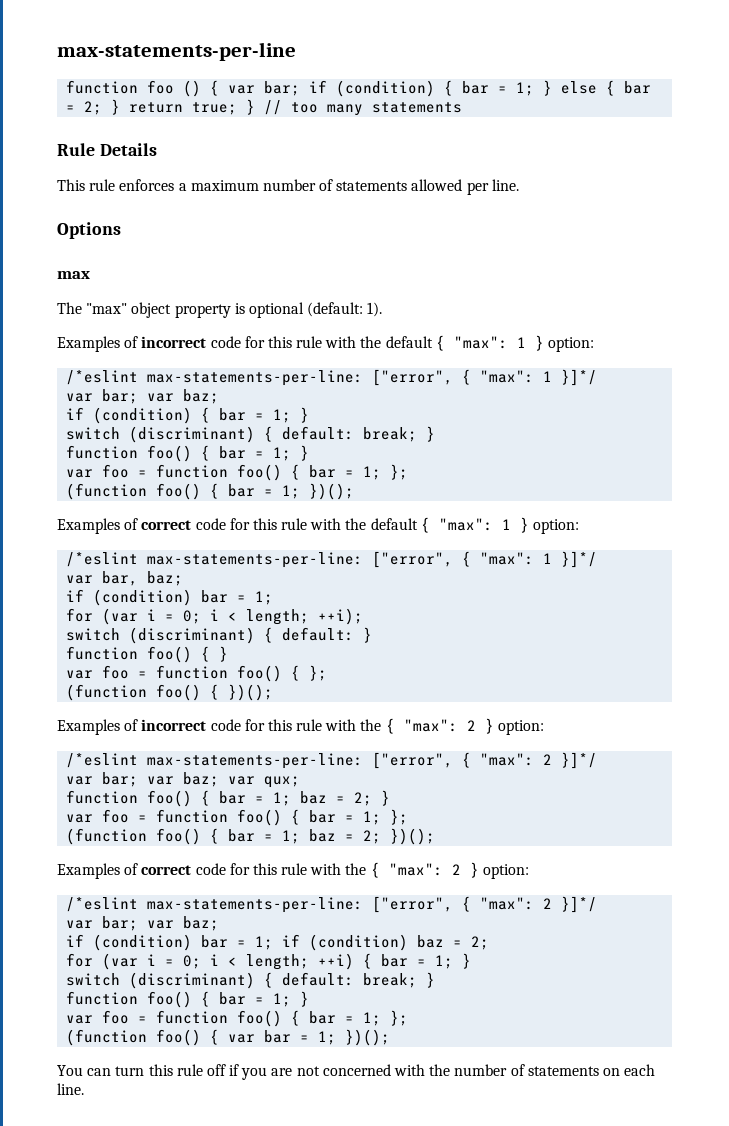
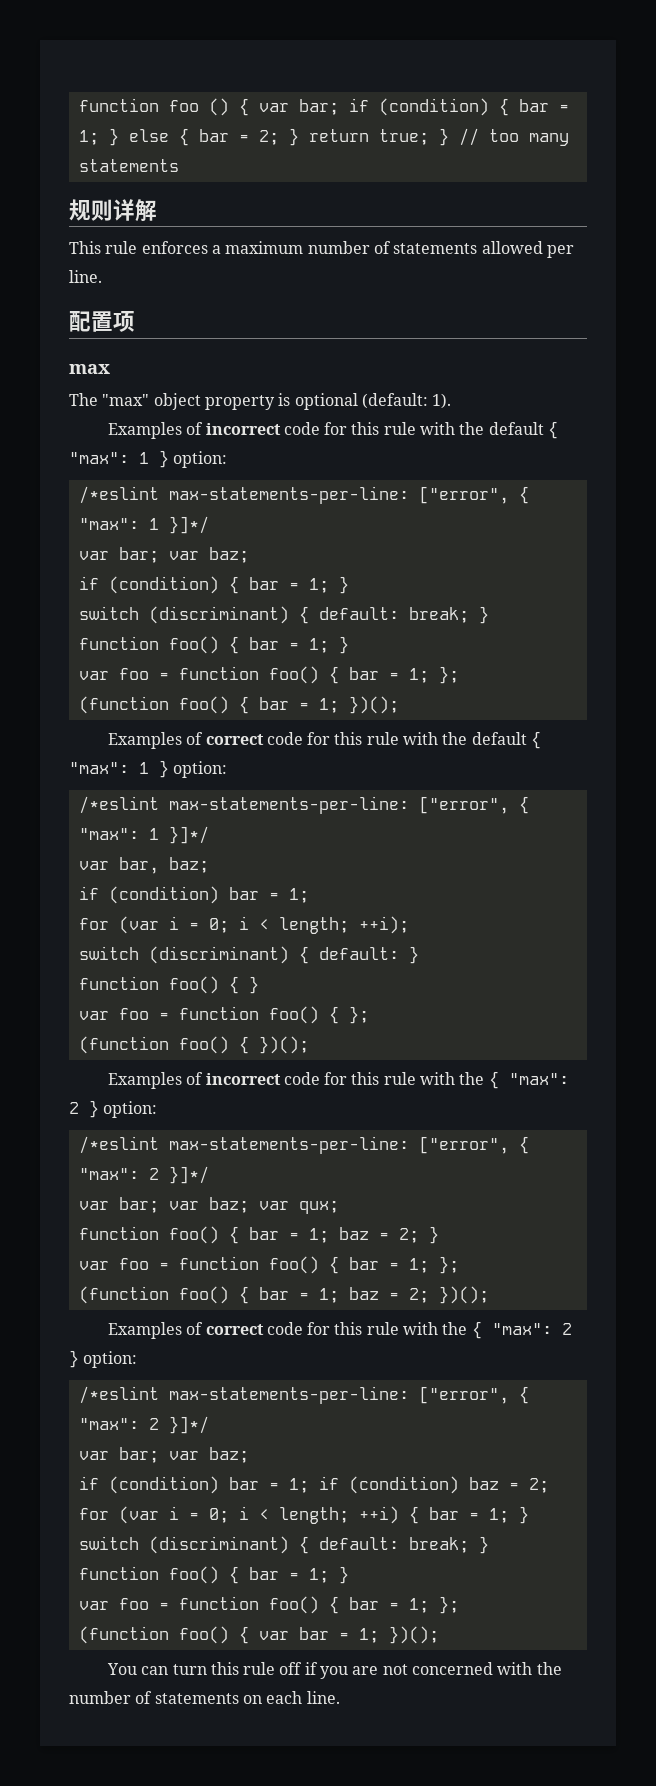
- max-statements-per-line
- Rule Details
+ 规则详解
- Options
+ 配置项

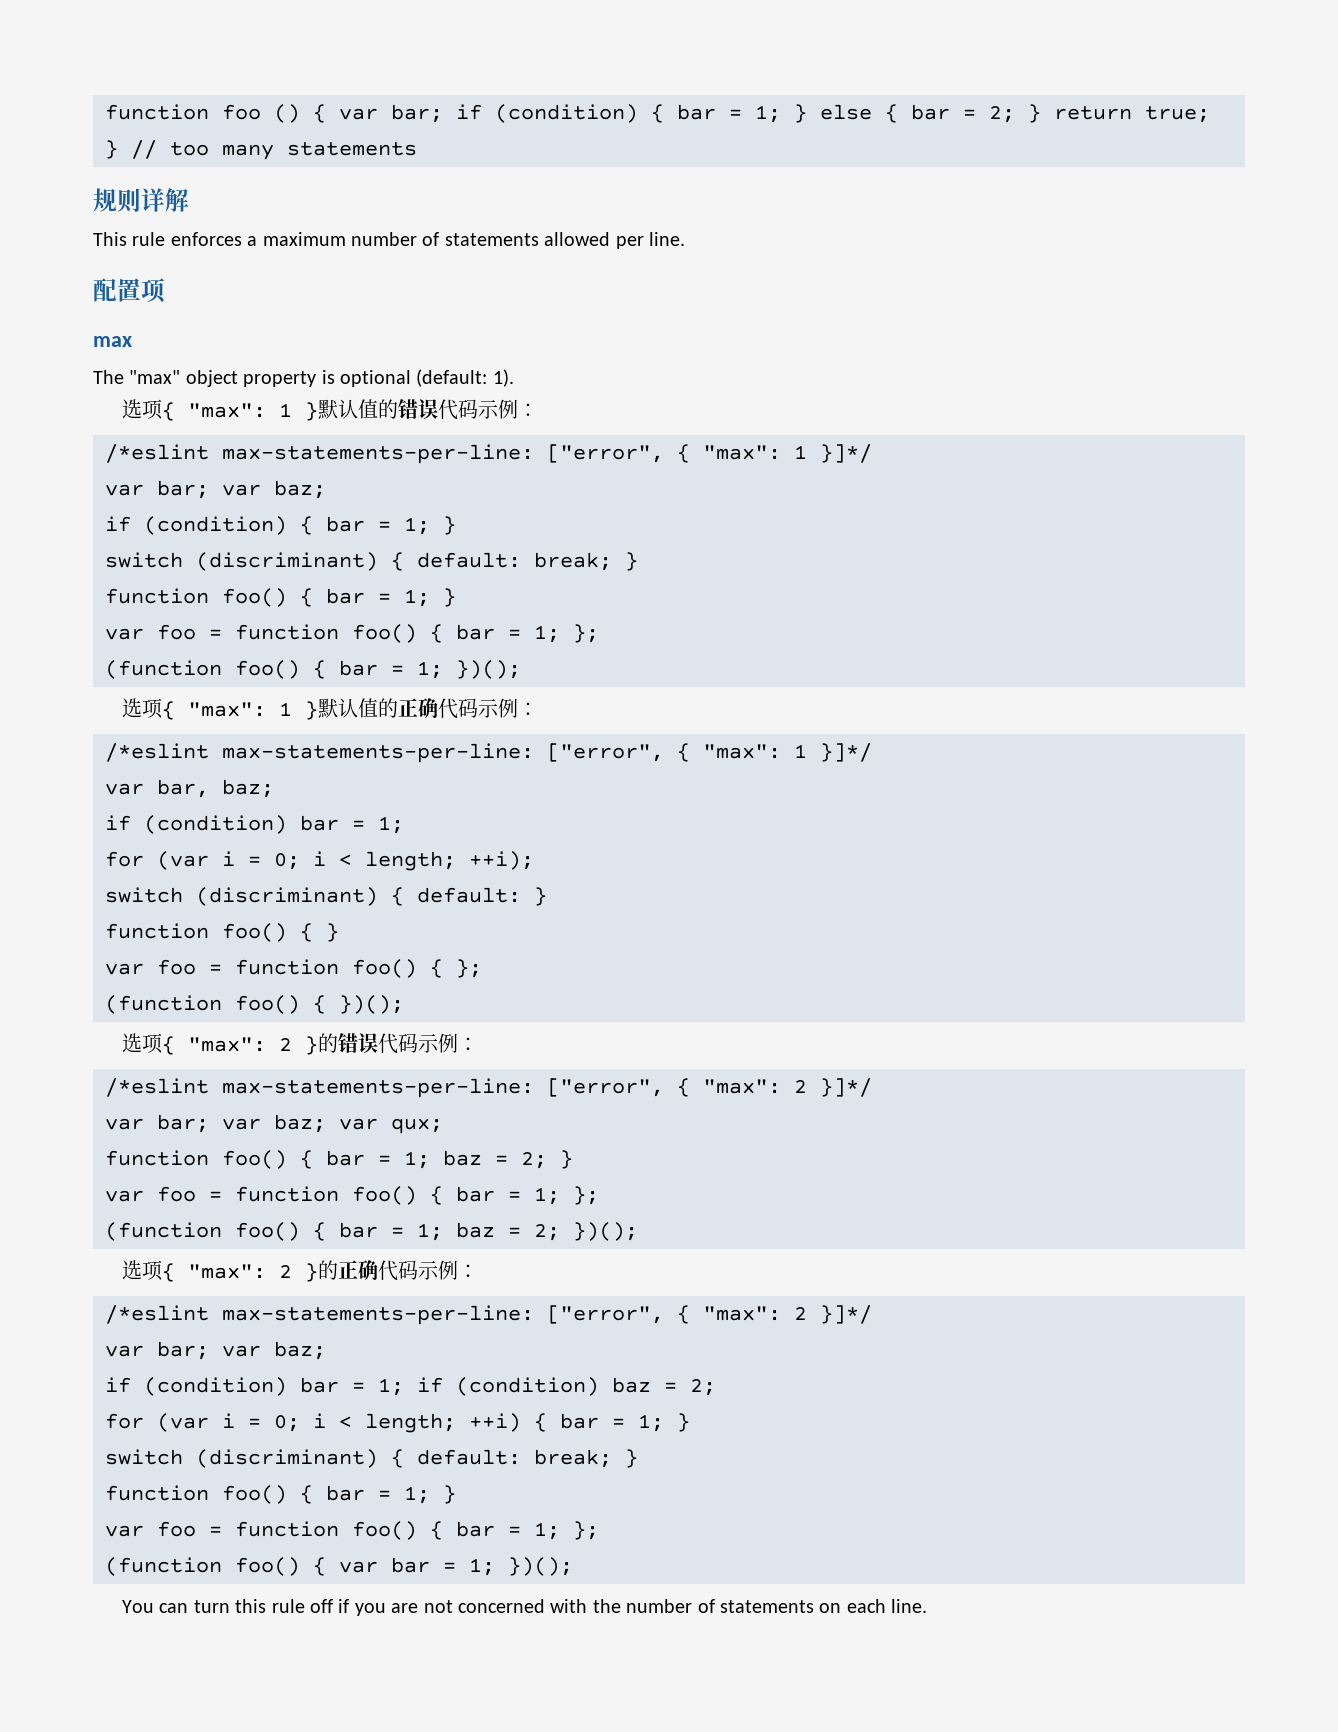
- Examples of incorrect code for this rule with the default { "max": 1 } option:
+ 选项{ "max": 1 }默认值的错误代码示例：
- Examples of correct code for this rule with the default { "max": 1 } option:
+ 选项{ "max": 1 }默认值的正确代码示例：
- Examples of incorrect code for this rule with the { "max": 2 } option:
+ 选项{ "max": 2 }的错误代码示例：
- Examples of correct code for this rule with the { "max": 2 } option:
+ 选项{ "max": 2 }的正确代码示例：

